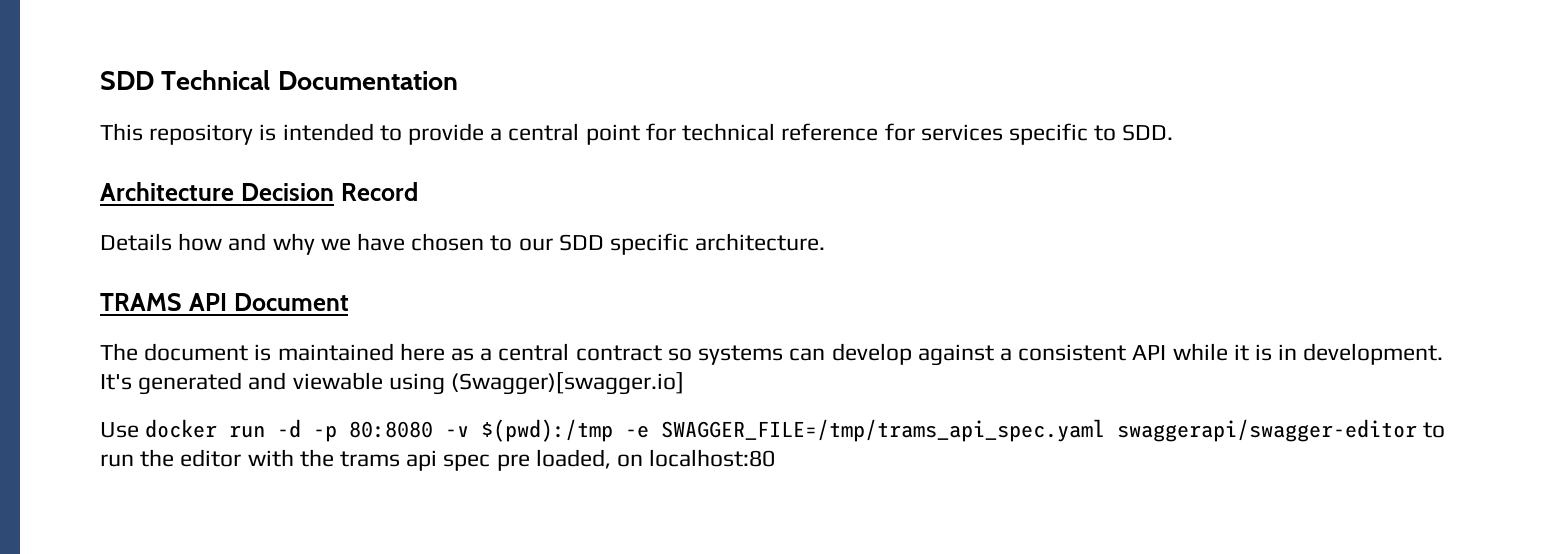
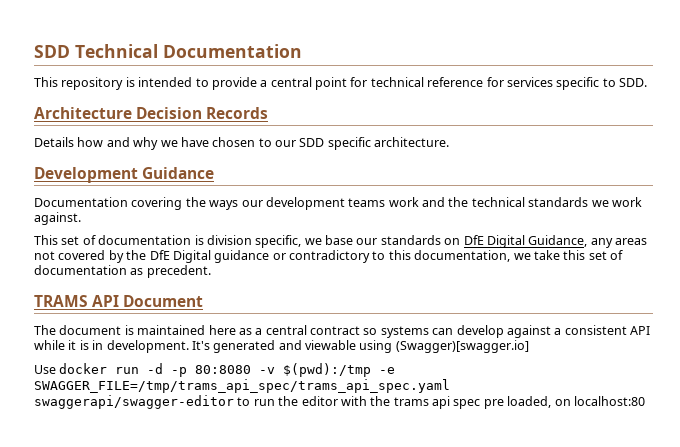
- Architecture Decision Record
+ Architecture Decision Records
+ Development Guidance
+ Documentation covering the ways our development teams work and the technical standards we work against.
+ This set of documentation is division specific, we base our standards on DfE Digital Guidance, any areas not covered by the DfE Digital guidance or contradictory to this documentation, we take this set of documentation as precedent.
- Use docker run -d -p 80:8080 -v $(pwd):/tmp -e SWAGGER_FILE=/tmp/trams_api_spec.yaml swaggerapi/swagger-editor to run the editor with the trams api spec pre loaded, on localhost:80
+ Use docker run -d -p 80:8080 -v $(pwd):/tmp -e SWAGGER_FILE=/tmp/trams_api_spec/trams_api_spec.yaml swaggerapi/swagger-editor to run the editor with the trams api spec pre loaded, on localhost:80

